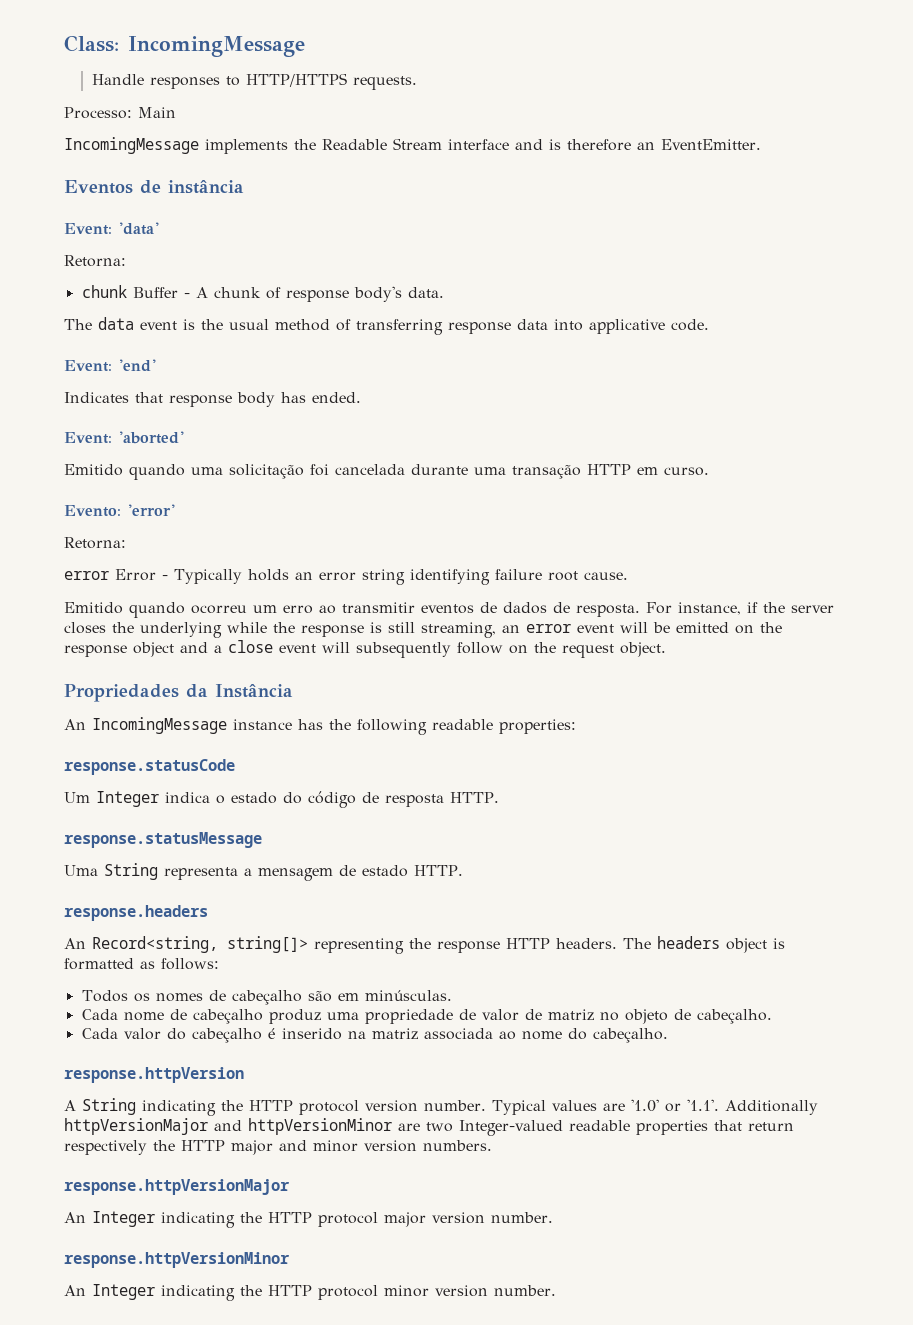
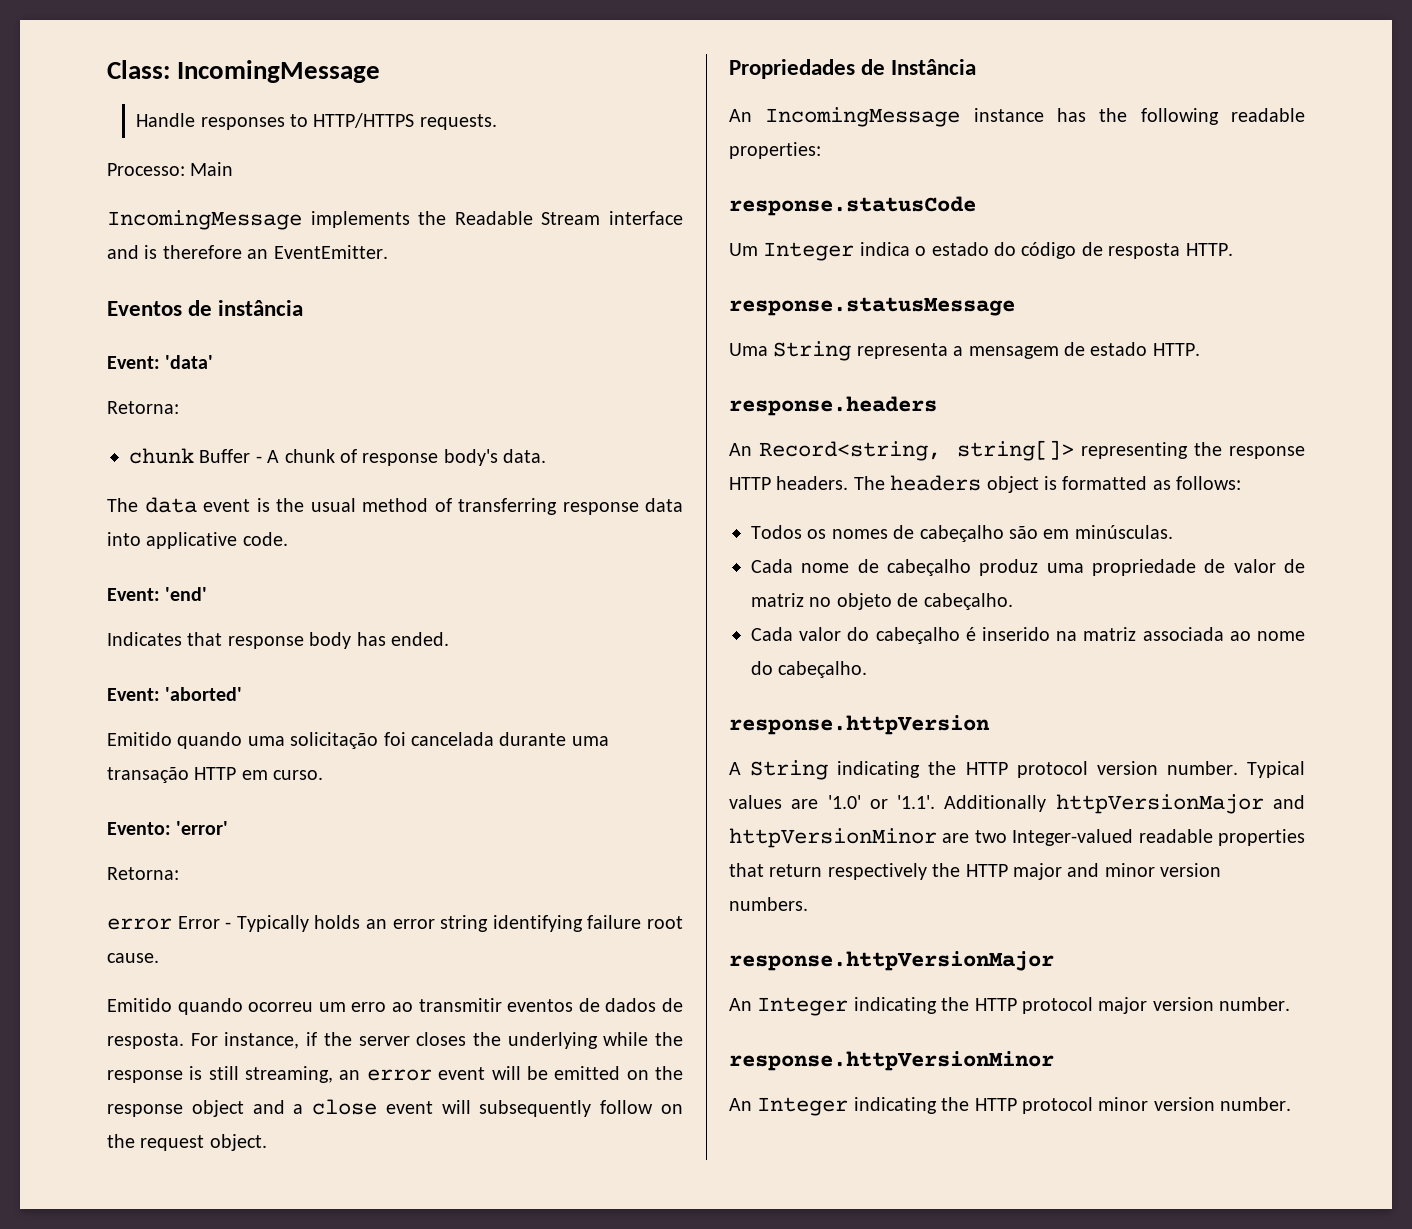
- Propriedades da Instância
+ Propriedades de Instância

